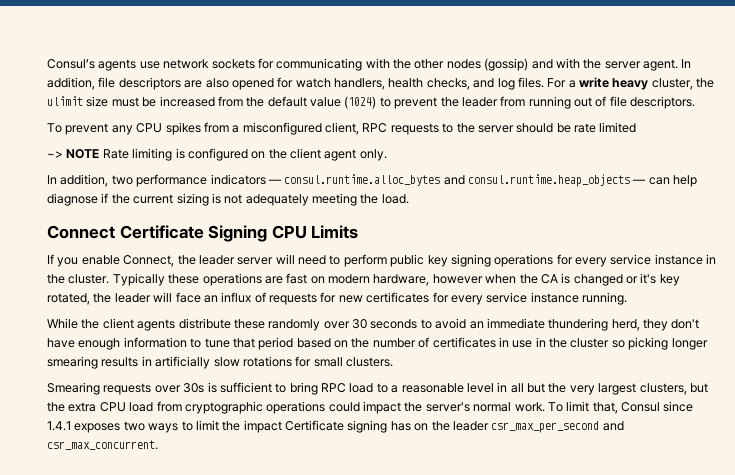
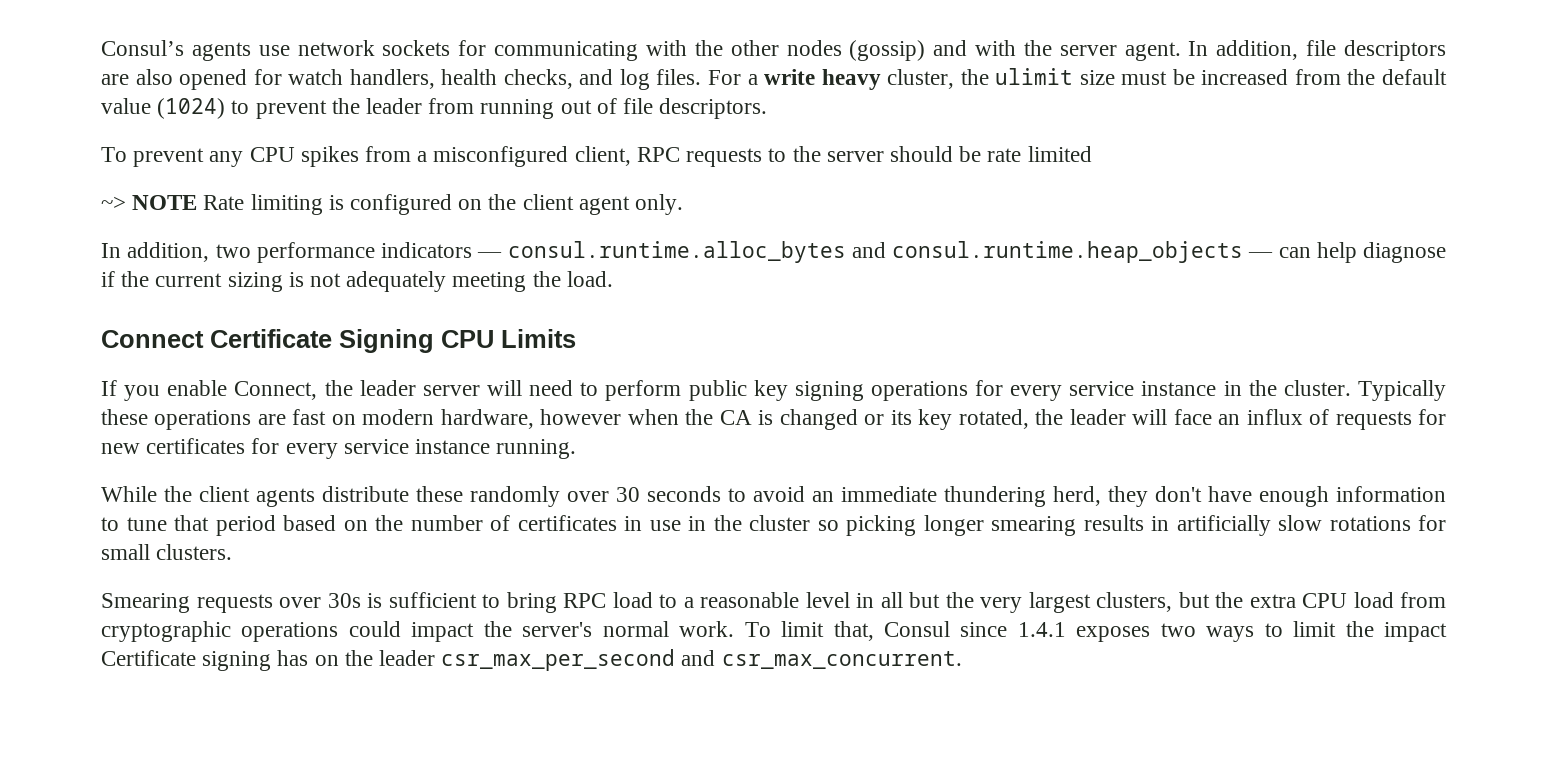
- Typically these operations are fast on modern hardware, however when the CA is changed or it's key rotated, the leader will face an influx of requests for new certificates for every service instance running.
+ Typically these operations are fast on modern hardware, however when the CA is changed or its key rotated, the leader will face an influx of requests for new certificates for every service instance running.

